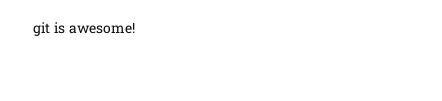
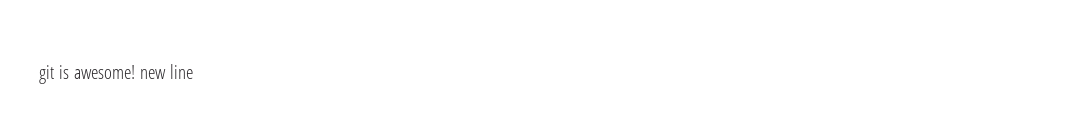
- git is awesome!
+ git is awesome! new line

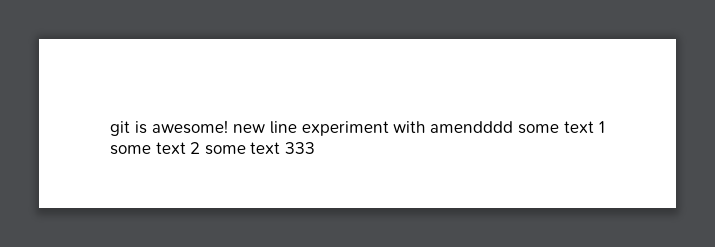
- git is awesome! new line
+ git is awesome! new line experiment with amendddd some text 1 some text 2 some text 333

